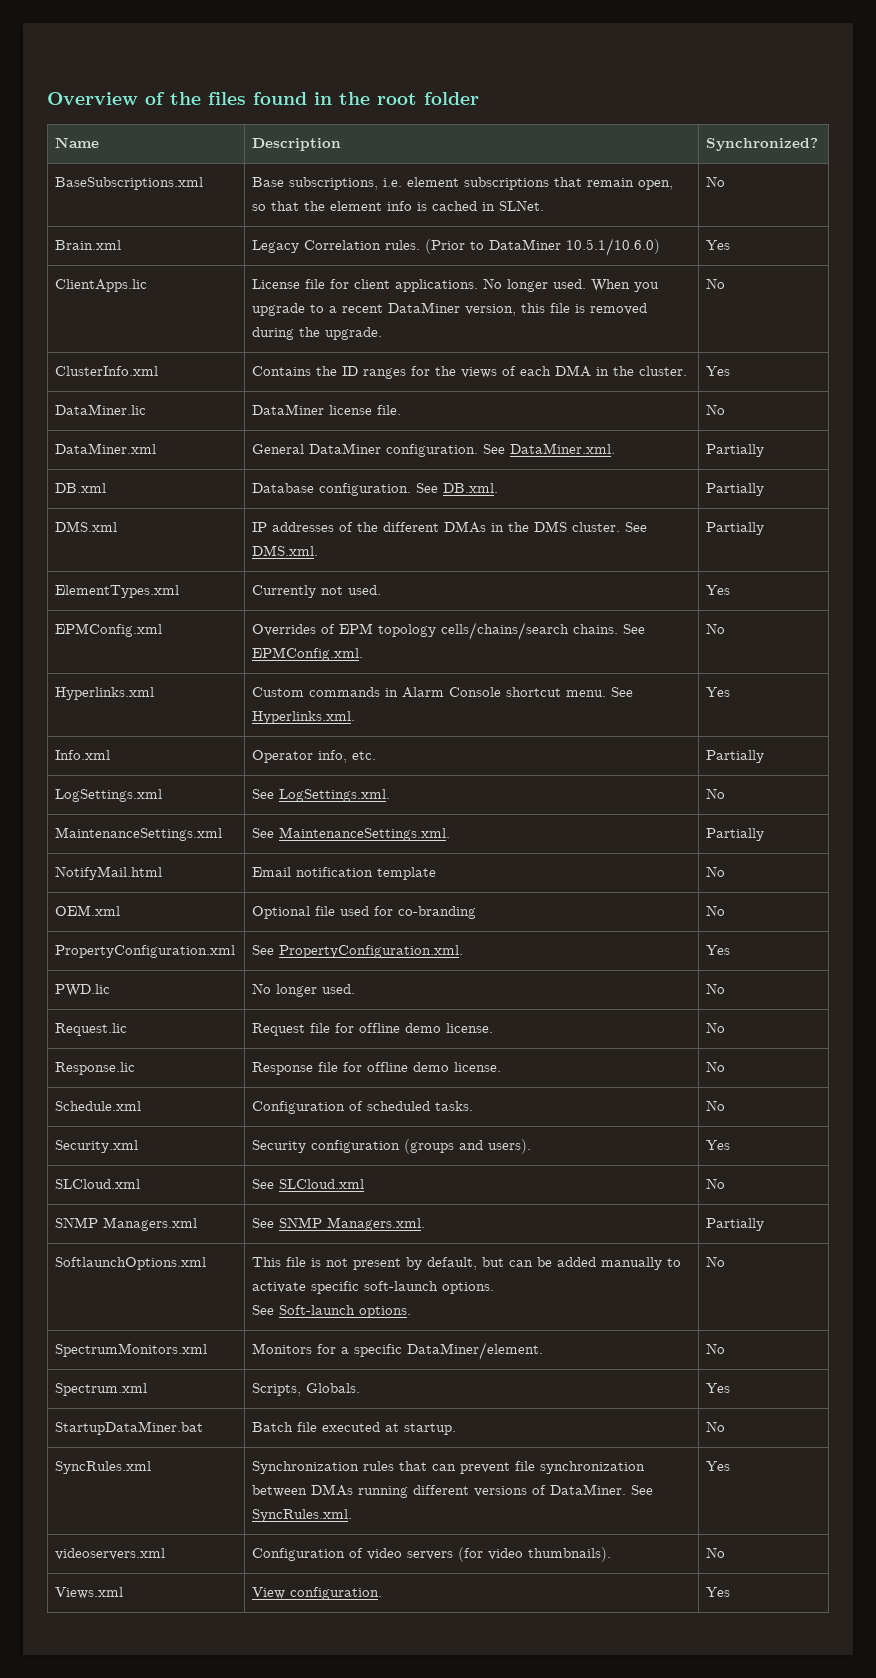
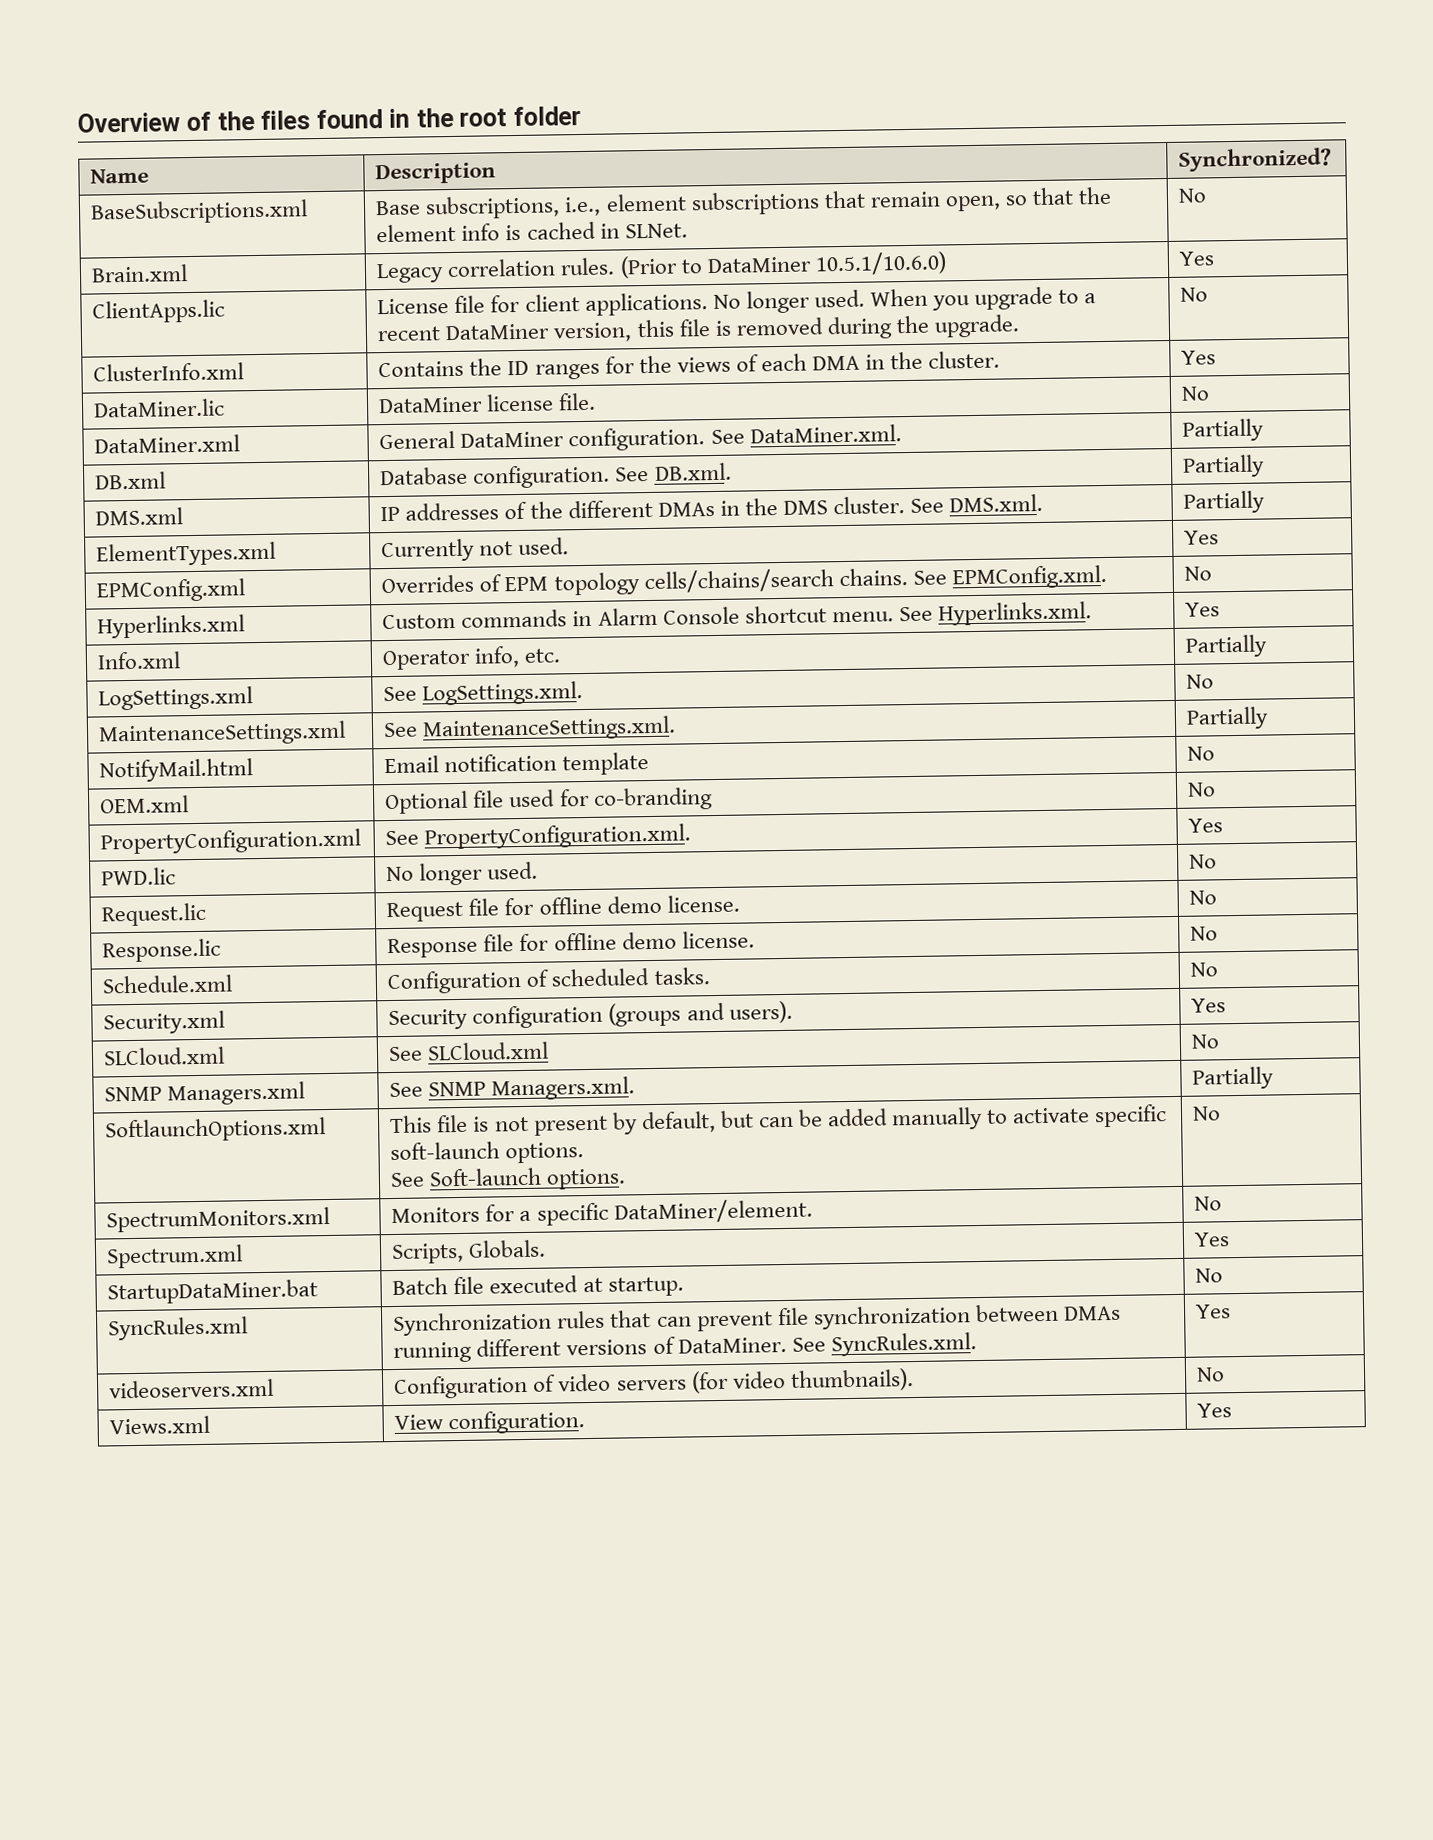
- BaseSubscriptions.xml | Base subscriptions, i.e. element subscriptions that remain open, so that the element info is cached in SLNet. | No
+ BaseSubscriptions.xml | Base subscriptions, i.e., element subscriptions that remain open, so that the element info is cached in SLNet. | No
- Brain.xml | Legacy Correlation rules. (Prior to DataMiner 10.5.1/10.6.0) | Yes
+ Brain.xml | Legacy correlation rules. (Prior to DataMiner 10.5.1/10.6.0) | Yes

